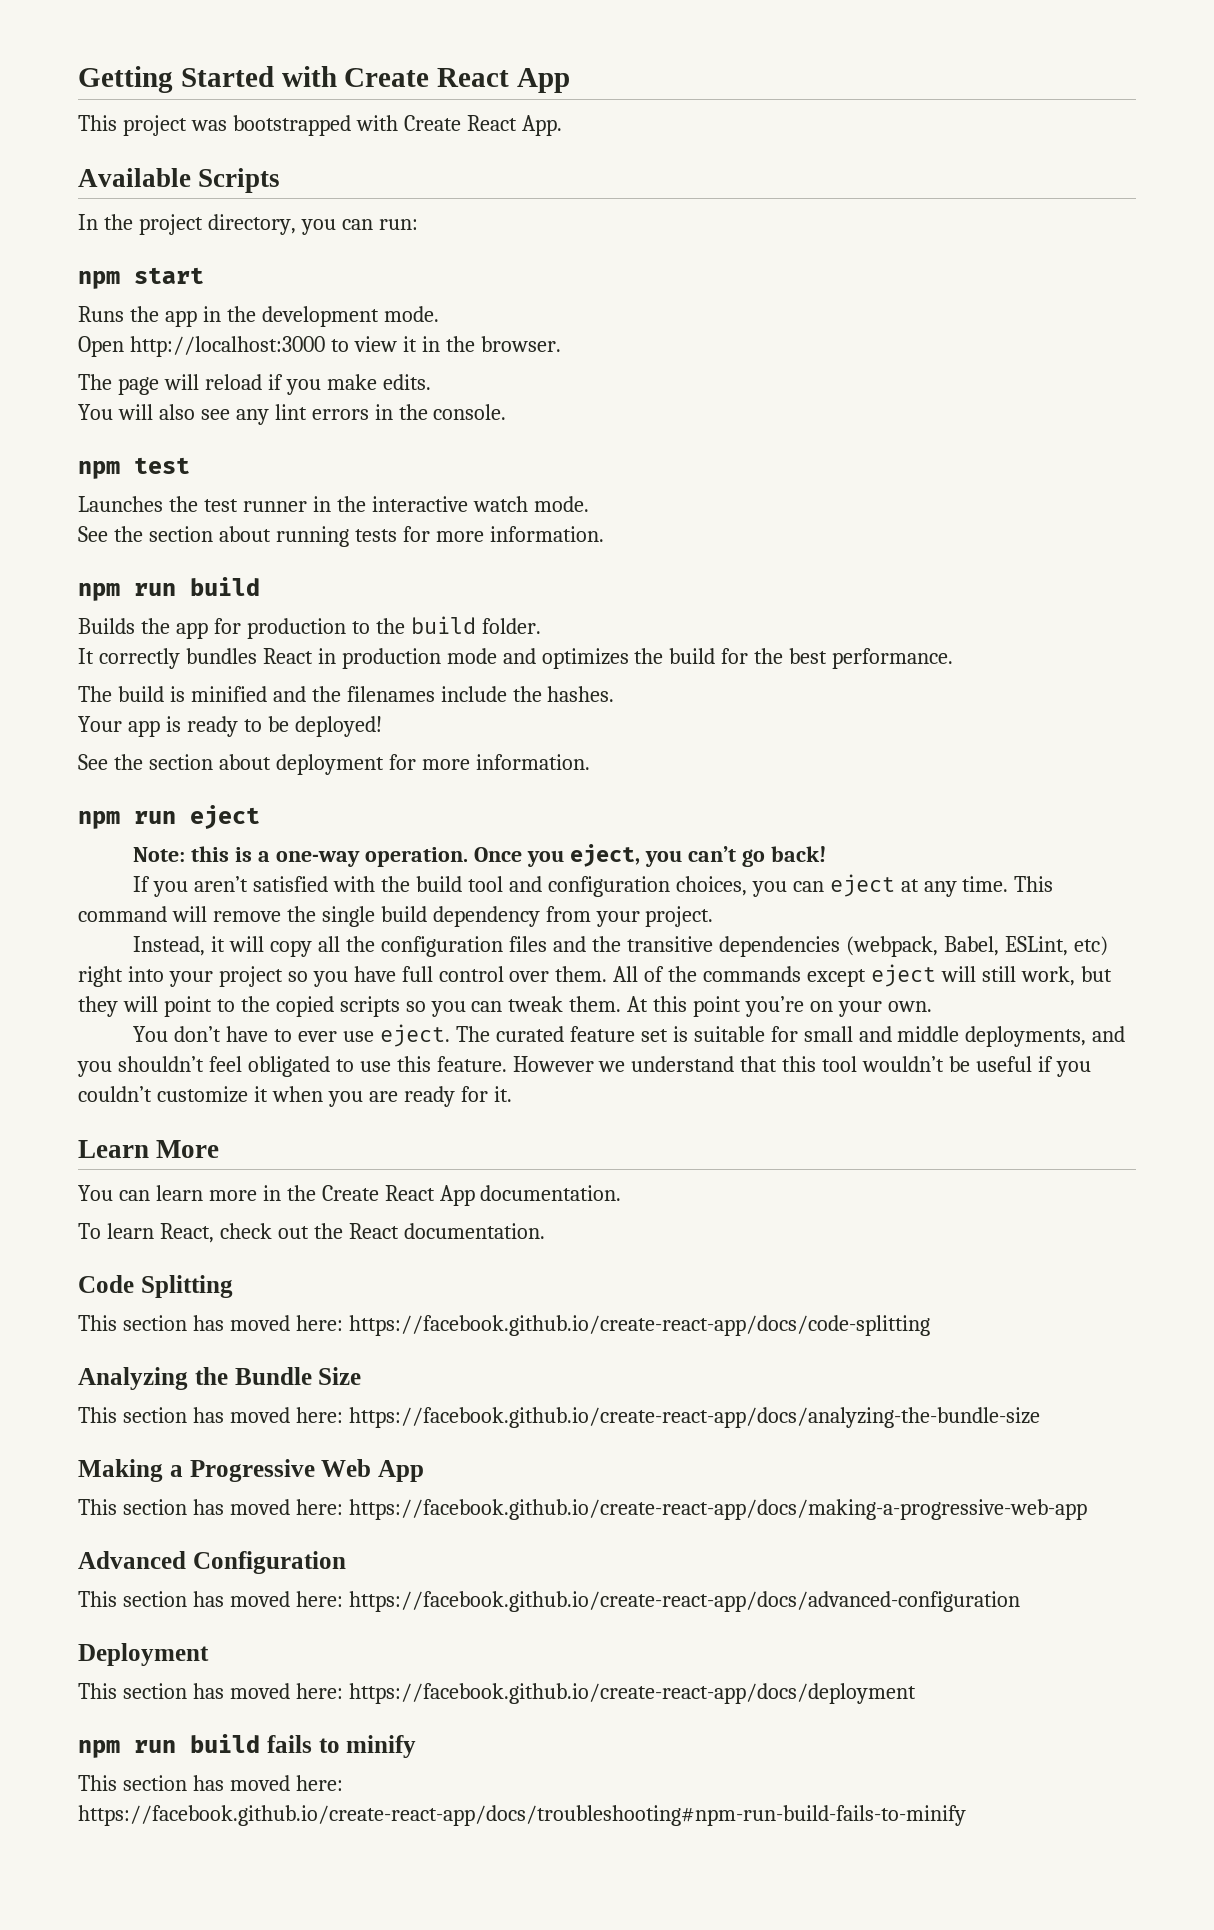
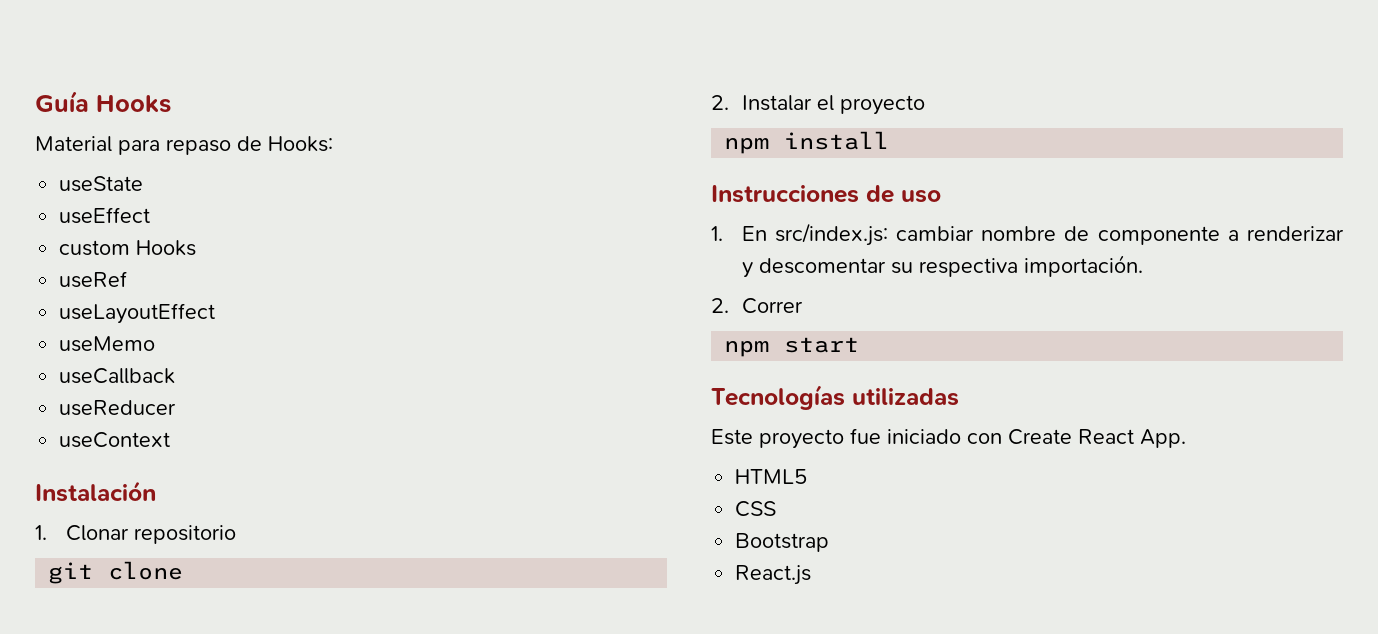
- Getting Started with Create React App
- This project was bootstrapped with Create React App.
- Available Scripts
- In the project directory, you can run:
+ Guía Hooks
+ Material para repaso de Hooks:
+ useState
+ useEffect
+ custom Hooks
+ useRef
+ useLayoutEffect
+ useMemo
+ useCallback
+ useReducer
+ useContext
+ Instalación
+ 1. Clonar repositorio
+ git clone
+ 2. Instalar el proyecto
+ npm install
+ Instrucciones de uso
+ 1. En src/index.js: cambiar nombre de componente a renderizar y descomentar su respectiva importación.
+ 2. Correr
  npm start
- Runs the app in the development mode.
- Open http://localhost:3000 to view it in the browser.
- The page will reload if you make edits.
- You will also see any lint errors in the console.
- npm test
- Launches the test runner in the interactive watch mode.
- See the section about running tests for more information.
- npm run build
- Builds the app for production to the build folder.
- It correctly bundles React in production mode and optimizes the build for the best performance.
- The build is minified and the filenames include the hashes.
- Your app is ready to be deployed!
- See the section about deployment for more information.
- npm run eject
- Note: this is a one-way operation. Once you eject, you can’t go back!
- If you aren’t satisfied with the build tool and configuration choices, you can eject at any time. This command will remove the single build dependency from your project.
- Instead, it will copy all the configuration files and the transitive dependencies (webpack, Babel, ESLint, etc) right into your project so you have full control over them. All of the commands except eject will still work, but they will point to the copied scripts so you can tweak them. At this point you’re on your own.
- You don’t have to ever use eject. The curated feature set is suitable for small and middle deployments, and you shouldn’t feel obligated to use this feature. However we understand that this tool wouldn’t be useful if you couldn’t customize it when you are ready for it.
- Learn More
- You can learn more in the Create React App documentation.
- To learn React, check out the React documentation.
- Code Splitting
- This section has moved here: https://facebook.github.io/create-react-app/docs/code-splitting
- Analyzing the Bundle Size
- This section has moved here: https://facebook.github.io/create-react-app/docs/analyzing-the-bundle-size
- Making a Progressive Web App
- This section has moved here: https://facebook.github.io/create-react-app/docs/making-a-progressive-web-app
- Advanced Configuration
- This section has moved here: https://facebook.github.io/create-react-app/docs/advanced-configuration
- Deployment
- This section has moved here: https://facebook.github.io/create-react-app/docs/deployment
- npm run build fails to minify
- This section has moved here: https://facebook.github.io/create-react-app/docs/troubleshooting#npm-run-build-fails-to-minify
+ Tecnologías utilizadas
+ Este proyecto fue iniciado con Create React App.
+ HTML5
+ CSS
+ Bootstrap
+ React.js

